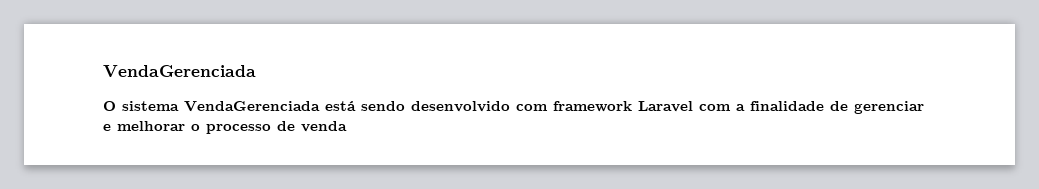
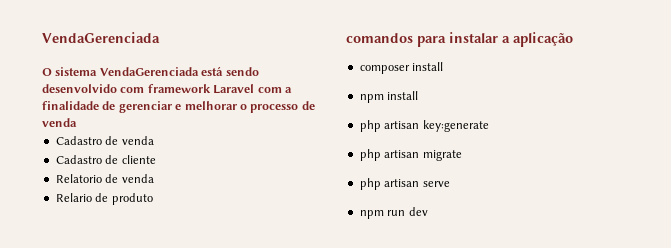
+ Cadastro de venda
+ Cadastro de cliente
+ Relatorio de venda
+ Relario de produto
+ comandos para instalar a aplicação
+ composer install
+ npm install
+ php artisan key:generate
+ php artisan migrate
+ php artisan serve
+ npm run dev

